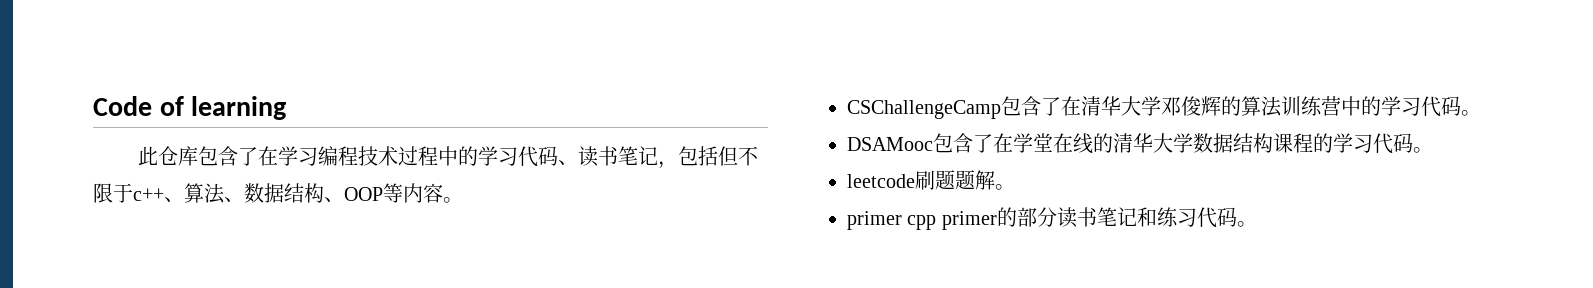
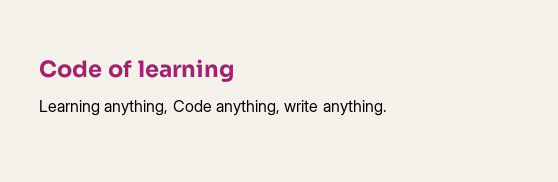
- 此仓库包含了在学习编程技术过程中的学习代码、读书笔记，包括但不限于c++、算法、数据结构、OOP等内容。
- CSChallengeCamp包含了在清华大学邓俊辉的算法训练营中的学习代码。
- DSAMooc包含了在学堂在线的清华大学数据结构课程的学习代码。
- leetcode刷题题解。
- primer cpp primer的部分读书笔记和练习代码。
+ Learning anything, Code anything, write anything.

